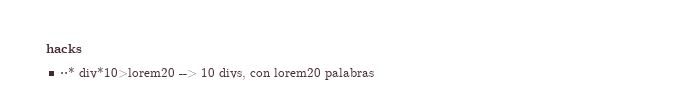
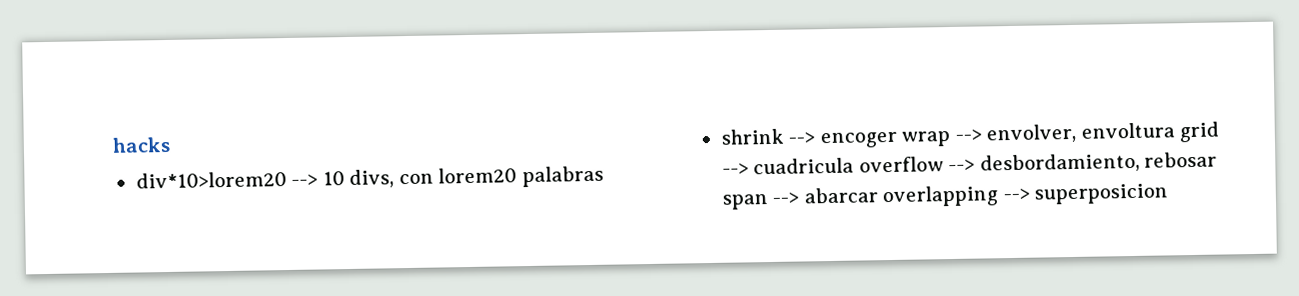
- ⋅⋅* div*10>lorem20 --> 10 divs, con lorem20 palabras
+ div*10>lorem20 --> 10 divs, con lorem20 palabras
+ shrink --> encoger wrap --> envolver, envoltura grid --> cuadricula overflow --> desbordamiento, rebosar span --> abarcar overlapping --> superposicion

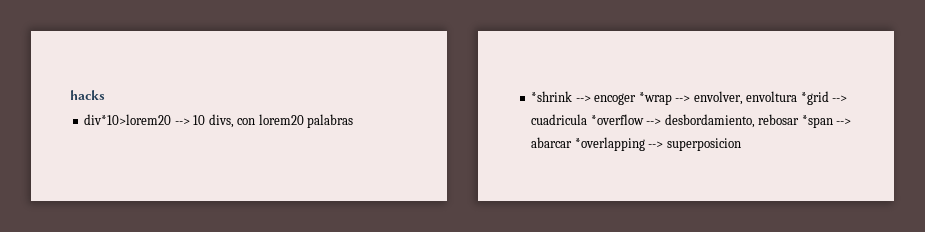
- shrink --> encoger wrap --> envolver, envoltura grid --> cuadricula overflow --> desbordamiento, rebosar span --> abarcar overlapping --> superposicion
+ *shrink --> encoger *wrap --> envolver, envoltura *grid --> cuadricula *overflow --> desbordamiento, rebosar *span --> abarcar *overlapping --> superposicion

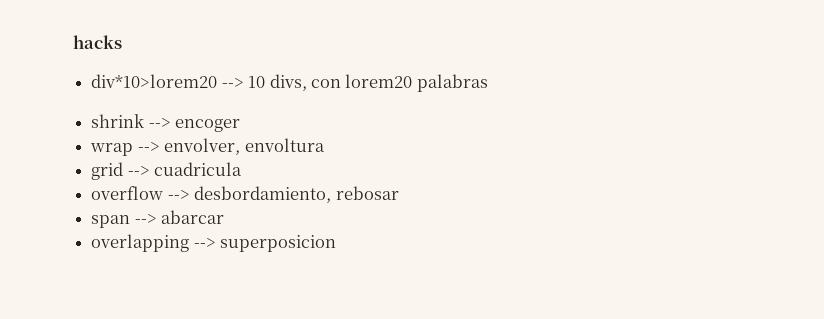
- *shrink --> encoger *wrap --> envolver, envoltura *grid --> cuadricula *overflow --> desbordamiento, rebosar *span --> abarcar *overlapping --> superposicion
+ shrink --> encoger
+ wrap --> envolver, envoltura
+ grid --> cuadricula
+ overflow --> desbordamiento, rebosar
+ span --> abarcar
+ overlapping --> superposicion

